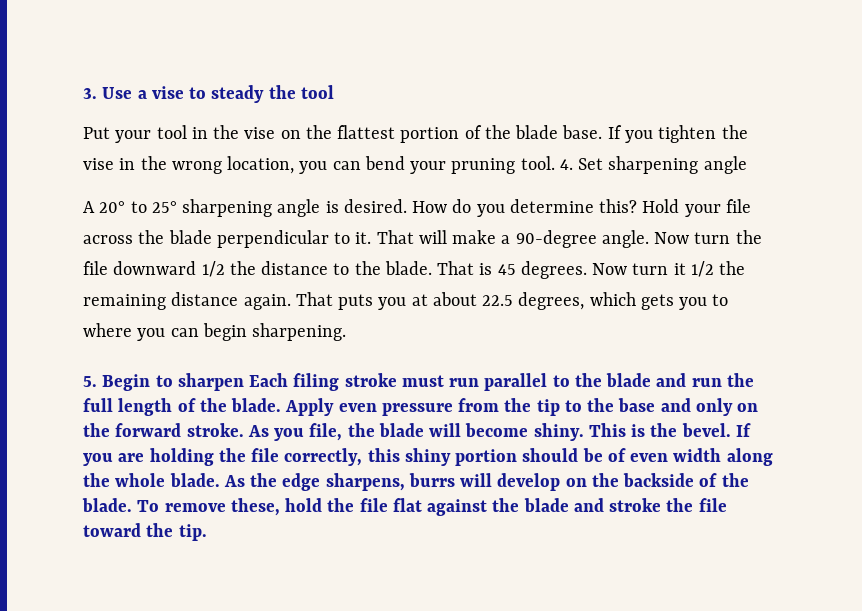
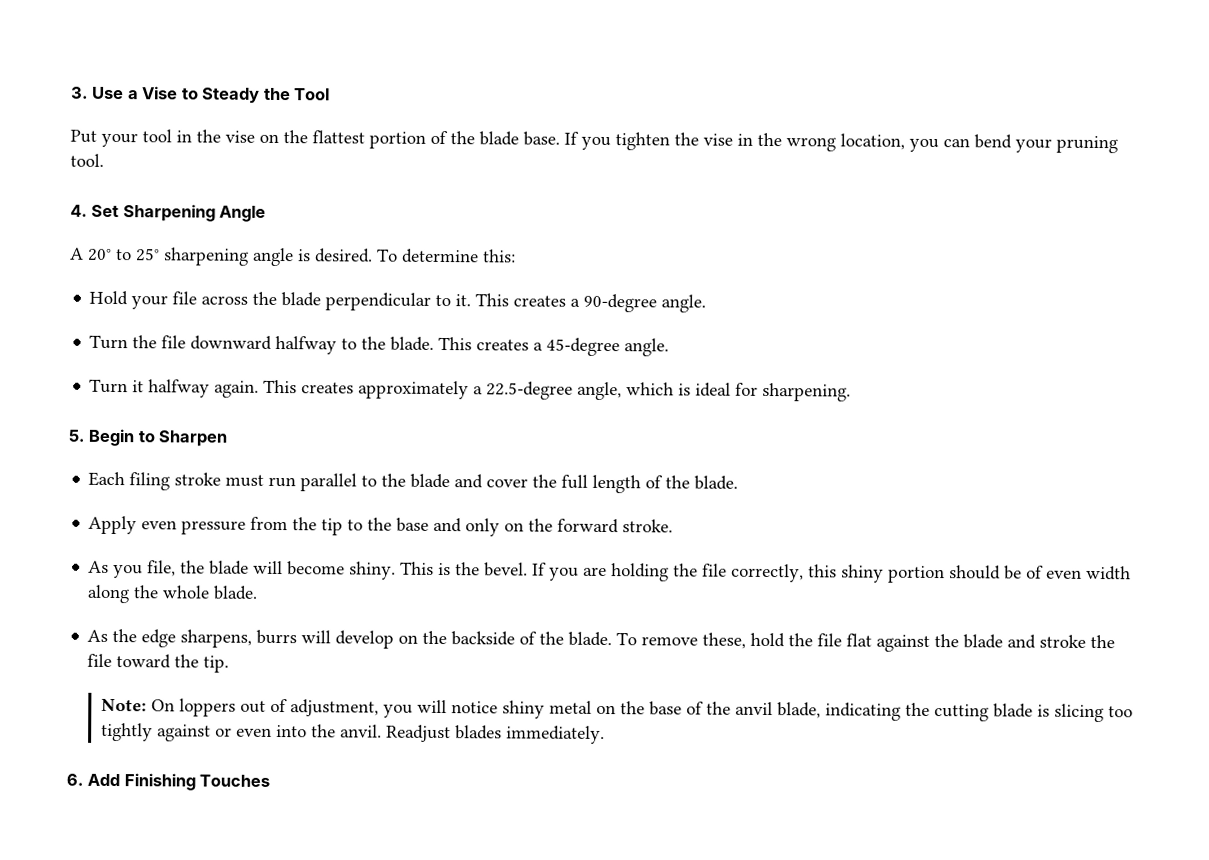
- 3. Use a vise to steady the tool
+ 3. Use a Vise to Steady the Tool
- If you tighten the vise in the wrong location, you can bend your pruning tool. 4. Set sharpening angle
+ If you tighten the vise in the wrong location, you can bend your pruning tool.
+ 4. Set Sharpening Angle
- How do you determine this? Hold your file across the blade perpendicular to it.
+ To determine this:
+ Hold your file across the blade perpendicular to it.
- That will make a 90-degree angle. Now turn the file downward 1/2 the distance to the blade. That is 45 degrees. Now turn it 1/2 the remaining distance again. That puts you at about 22.5 degrees, which gets you to where you can begin sharpening.
+ This creates a 90-degree angle.
+ Turn the file downward halfway to the blade. This creates a 45-degree angle.
+ Turn it halfway again. This creates approximately a 22.5-degree angle, which is ideal for sharpening.
- 5. Begin to sharpen Each filing stroke must run parallel to the blade and run the full length of the blade. Apply even pressure from the tip to the base and only on the forward stroke. As you file, the blade will become shiny.
+ 5. Begin to Sharpen
+ Each filing stroke must run parallel to the blade and cover the full length of the blade.
+ Apply even pressure from the tip to the base and only on the forward stroke.
+ As you file, the blade will become shiny.
- If you are holding the file correctly, this shiny portion should be of even width along the whole blade. As the edge sharpens, burrs will develop on the backside of the blade.
+ If you are holding the file correctly, this shiny portion should be of even width along the whole blade.
+ As the edge sharpens, burrs will develop on the backside of the blade.
+ Note: On loppers out of adjustment, you will notice shiny metal on the base of the anvil blade, indicating the cutting blade is slicing too tightly against or even into the anvil. Readjust blades immediately.
+ 6. Add Finishing Touches

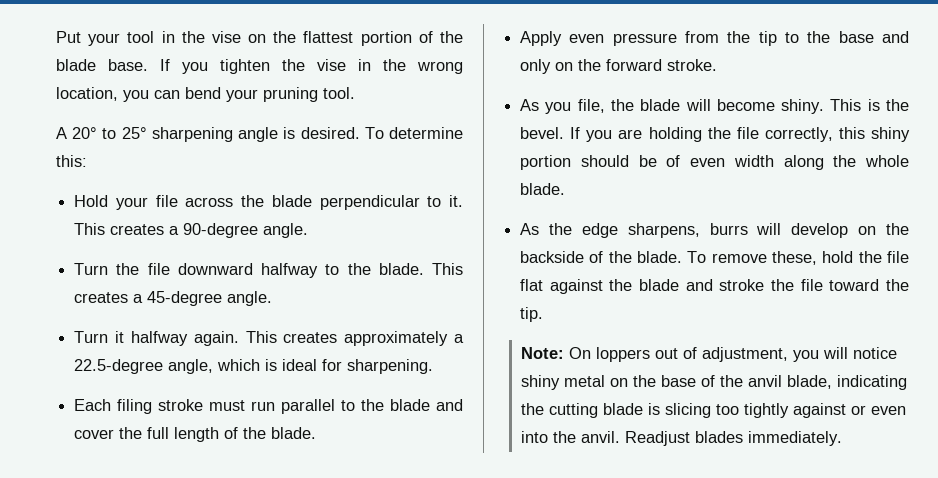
- 3. Use a Vise to Steady the Tool
- 4. Set Sharpening Angle
- 5. Begin to Sharpen
- 6. Add Finishing Touches

